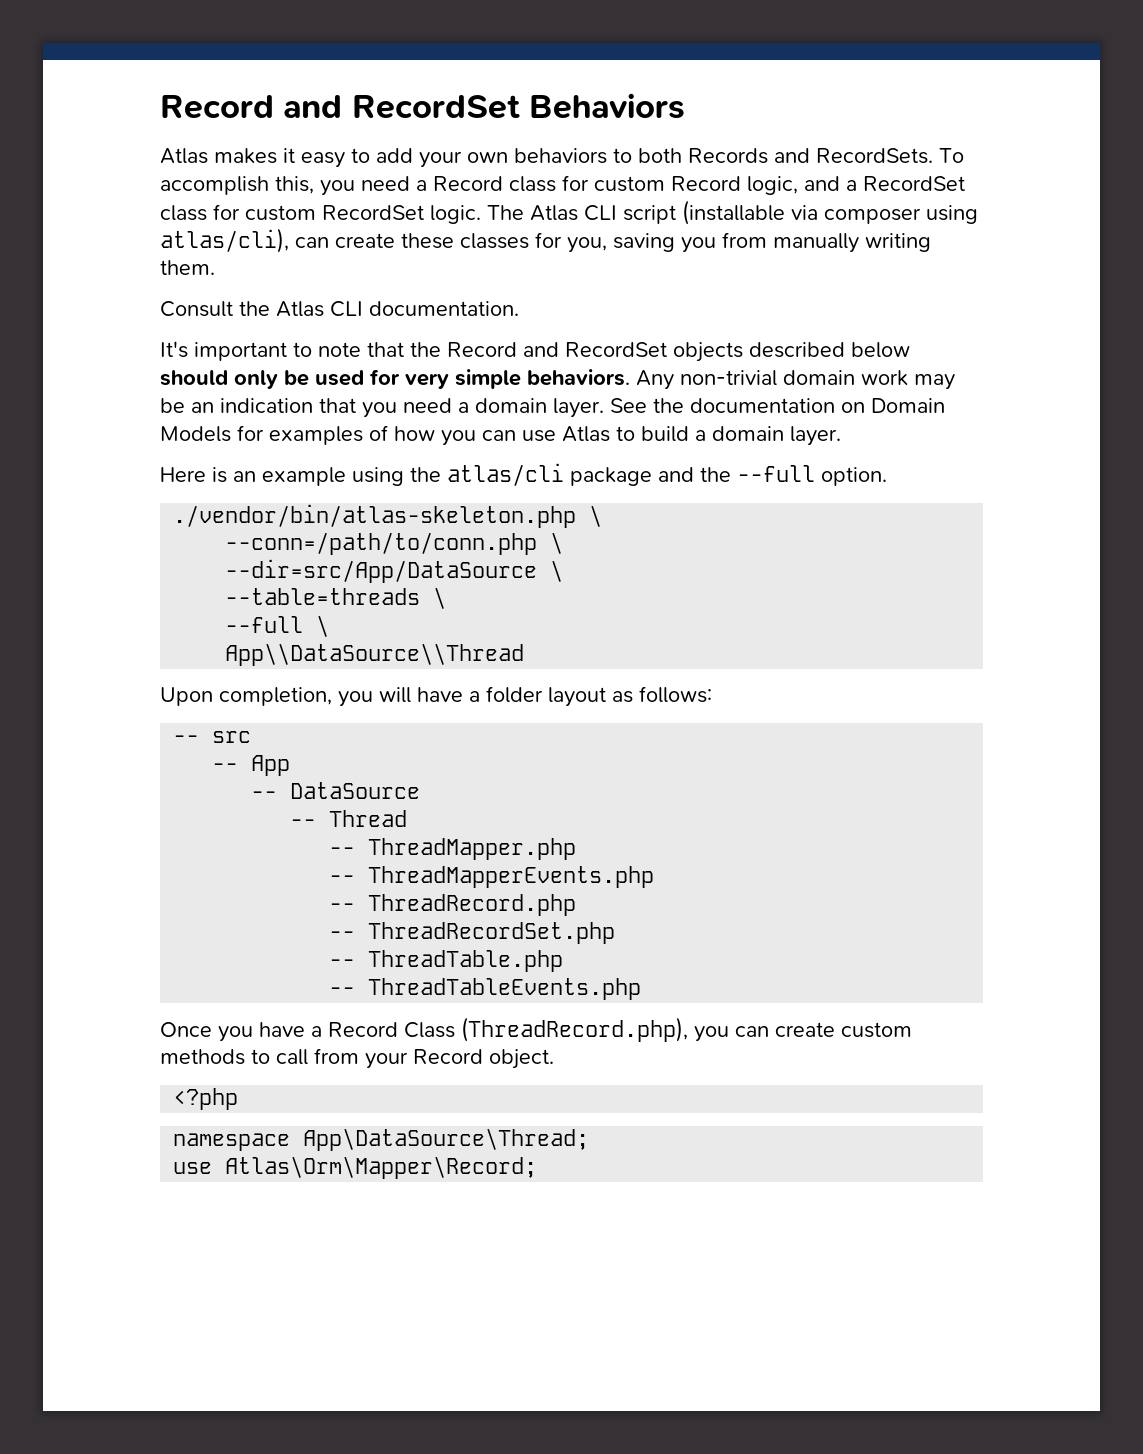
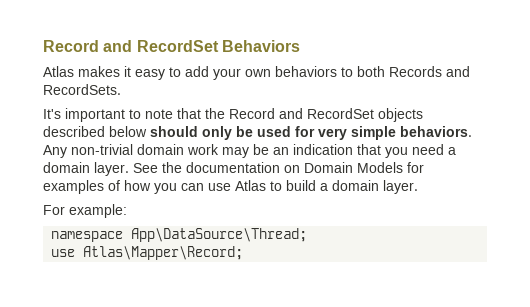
- To accomplish this, you need a Record class for custom Record logic, and a RecordSet class for custom RecordSet logic. The Atlas CLI script (installable via composer using atlas/cli), can create these classes for you, saving you from manually writing them.
- Consult the Atlas CLI documentation.
- Here is an example using the atlas/cli package and the --full option.
- ./vendor/bin/atlas-skeleton.php \
- --conn=/path/to/conn.php \
- --dir=src/App/DataSource \
- --table=threads \
- --full \
- App\\DataSource\\Thread
- Upon completion, you will have a folder layout as follows:
- -- src
- -- App
- -- DataSource
- -- Thread
- -- ThreadMapper.php
- -- ThreadMapperEvents.php
- -- ThreadRecord.php
- -- ThreadRecordSet.php
- -- ThreadTable.php
- -- ThreadTableEvents.php
- Once you have a Record Class (ThreadRecord.php), you can create custom methods to call from your Record object.
- <?php
+ For example:
- use Atlas\Orm\Mapper\Record;
+ use Atlas\Mapper\Record;

